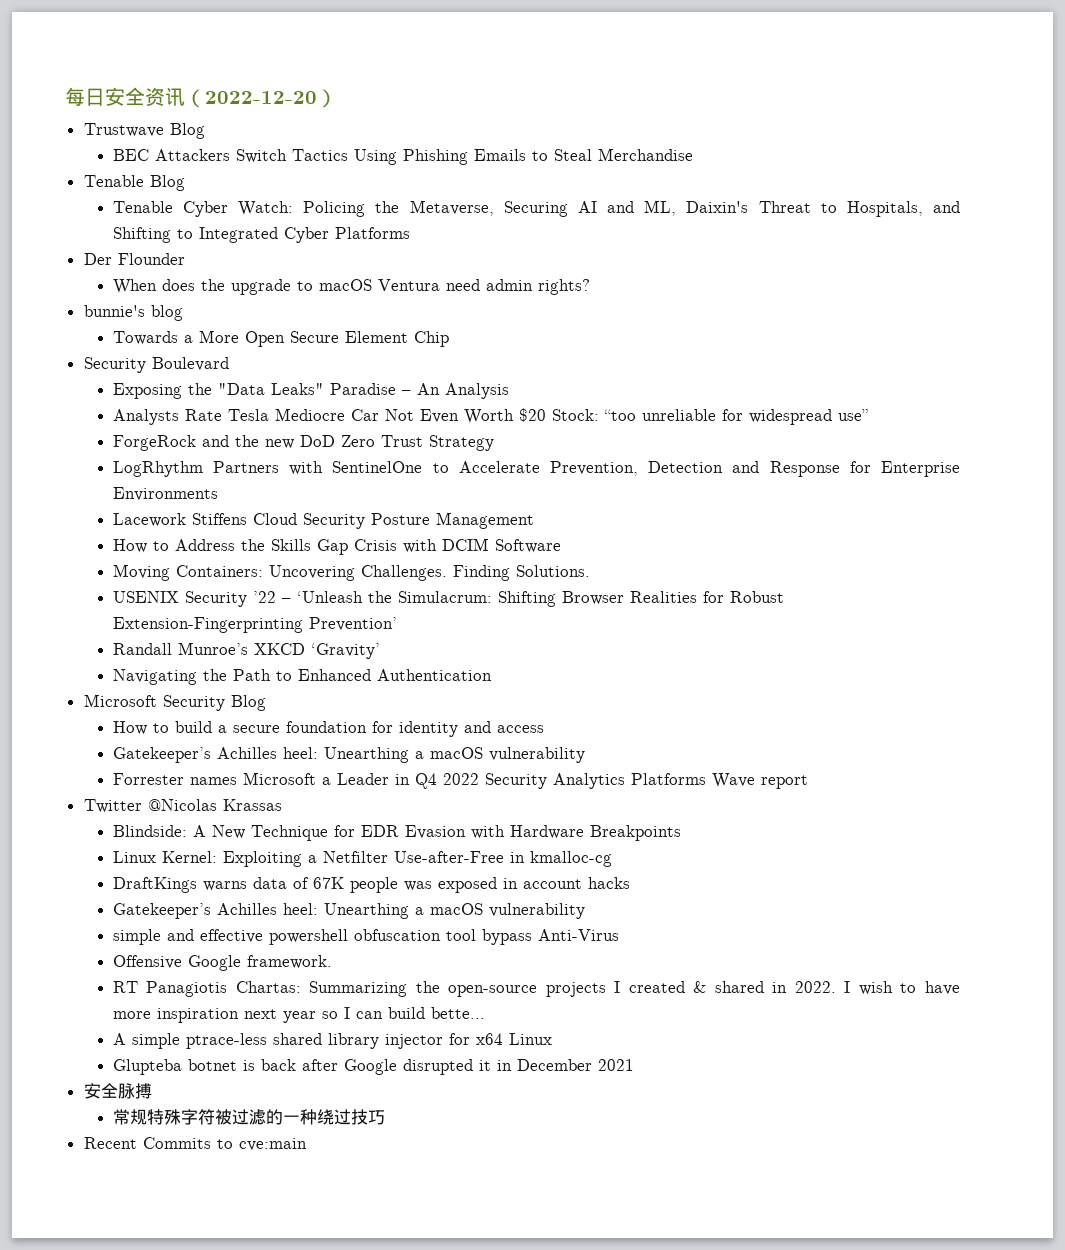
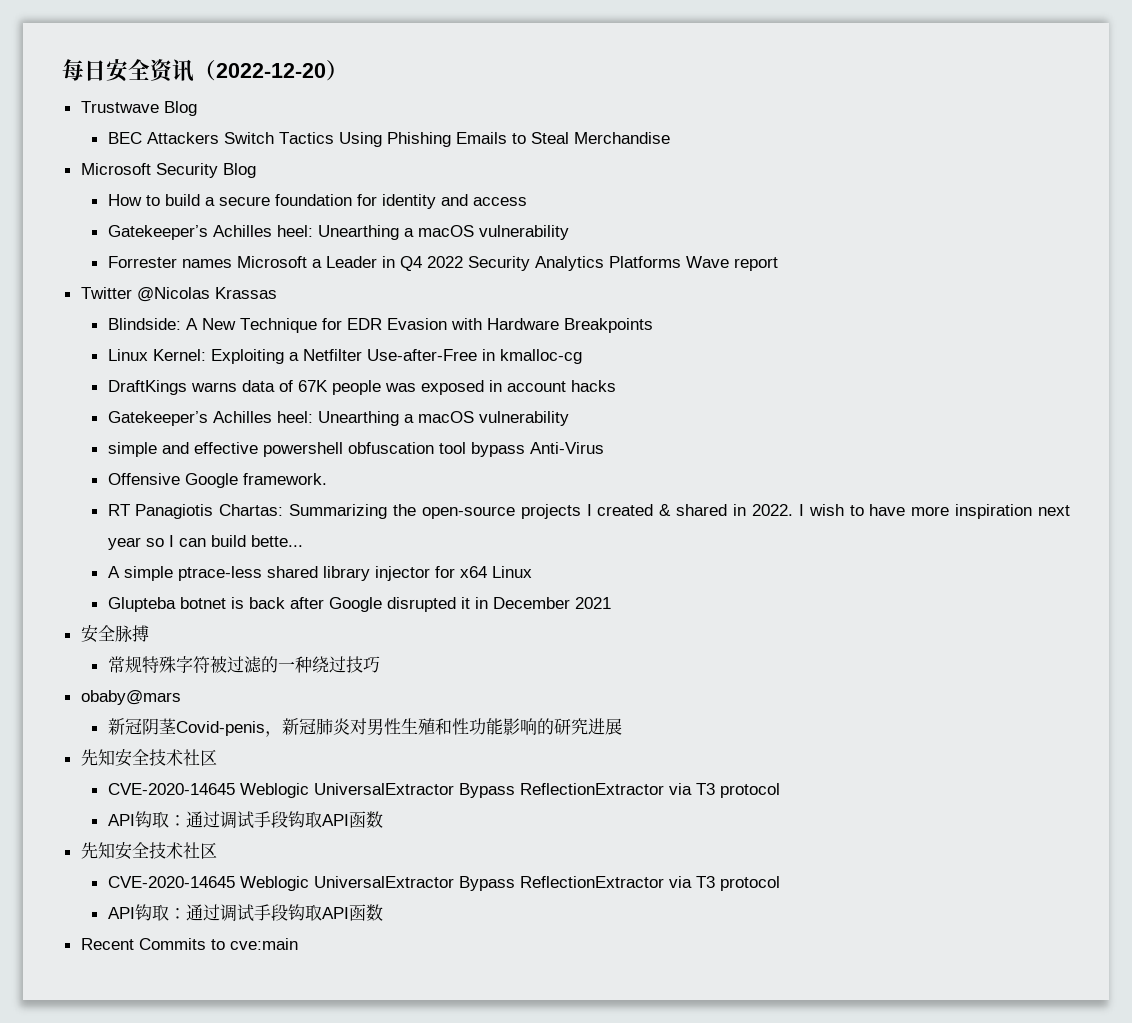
- Tenable Blog
- Tenable Cyber Watch: Policing the Metaverse, Securing AI and ML, Daixin's Threat to Hospitals, and Shifting to Integrated Cyber Platforms
- Der Flounder
- When does the upgrade to macOS Ventura need admin rights?
- bunnie's blog
- Towards a More Open Secure Element Chip
- Security Boulevard
- Exposing the "Data Leaks" Paradise – An Analysis
- Analysts Rate Tesla Mediocre Car Not Even Worth $20 Stock: “too unreliable for widespread use”
- ForgeRock and the new DoD Zero Trust Strategy
- LogRhythm Partners with SentinelOne to Accelerate Prevention, Detection and Response for Enterprise Environments
- Lacework Stiffens Cloud Security Posture Management
- How to Address the Skills Gap Crisis with DCIM Software
- Moving Containers: Uncovering Challenges. Finding Solutions.
- USENIX Security ’22 – ‘Unleash the Simulacrum: Shifting Browser Realities for Robust Extension-Fingerprinting Prevention’
- Randall Munroe’s XKCD ‘Gravity’
- Navigating the Path to Enhanced Authentication
+ obaby@mars
+ 新冠阴茎Covid-penis，新冠肺炎对男性生殖和性功能影响的研究进展
+ 先知安全技术社区
+ CVE-2020-14645 Weblogic UniversalExtractor Bypass ReflectionExtractor via T3 protocol
+ API钩取：通过调试手段钩取API函数
+ 先知安全技术社区
+ CVE-2020-14645 Weblogic UniversalExtractor Bypass ReflectionExtractor via T3 protocol
+ API钩取：通过调试手段钩取API函数

